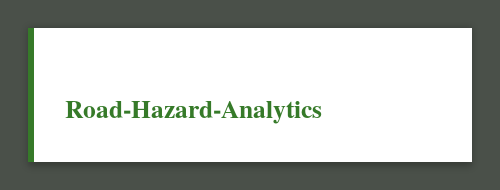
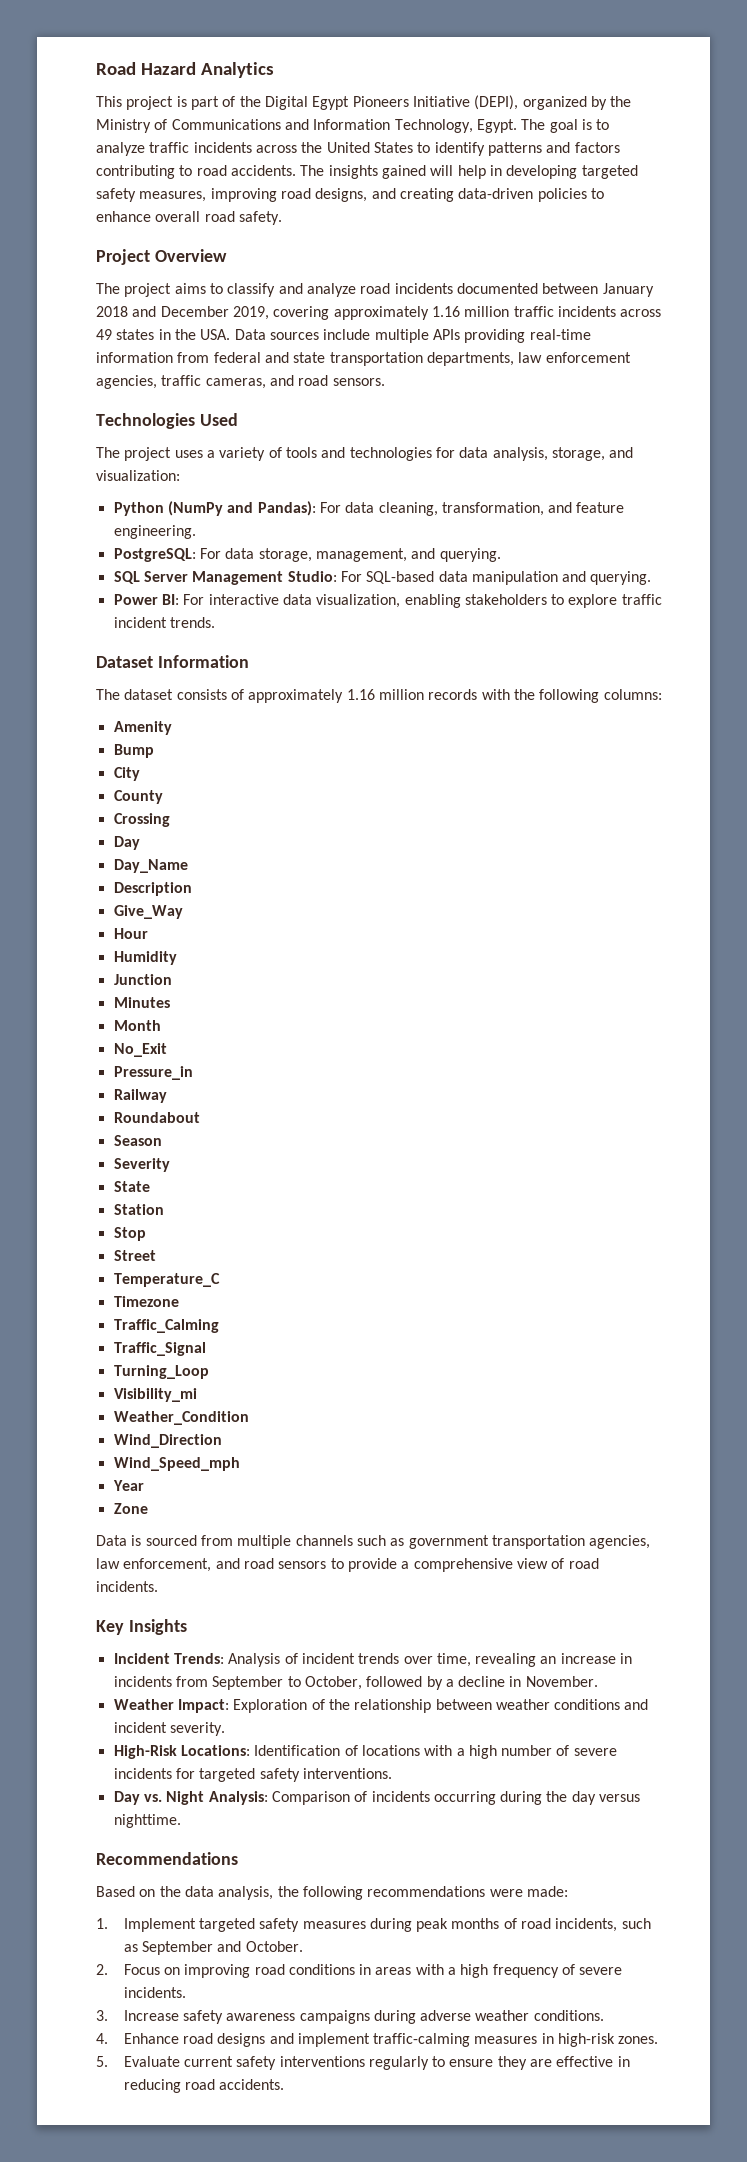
- Road-Hazard-Analytics
+ Road Hazard Analytics
+ This project is part of the Digital Egypt Pioneers Initiative (DEPI), organized by the Ministry of Communications and Information Technology, Egypt. The goal is to analyze traffic incidents across the United States to identify patterns and factors contributing to road accidents. The insights gained will help in developing targeted safety measures, improving road designs, and creating data-driven policies to enhance overall road safety.
+ Project Overview
+ The project aims to classify and analyze road incidents documented between January 2018 and December 2019, covering approximately 1.16 million traffic incidents across 49 states in the USA. Data sources include multiple APIs providing real-time information from federal and state transportation departments, law enforcement agencies, traffic cameras, and road sensors.
+ Technologies Used
+ The project uses a variety of tools and technologies for data analysis, storage, and visualization:
+ Python (NumPy and Pandas): For data cleaning, transformation, and feature engineering.
+ PostgreSQL: For data storage, management, and querying.
+ SQL Server Management Studio: For SQL-based data manipulation and querying.
+ Power BI: For interactive data visualization, enabling stakeholders to explore traffic incident trends.
+ Dataset Information
+ The dataset consists of approximately 1.16 million records with the following columns:
+ Amenity
+ Bump
+ City
+ County
+ Crossing
+ Day
+ Day_Name
+ Description
+ Give_Way
+ Hour
+ Humidity
+ Junction
+ Minutes
+ Month
+ No_Exit
+ Pressure_in
+ Railway
+ Roundabout
+ Season
+ Severity
+ State
+ Station
+ Stop
+ Street
+ Temperature_C
+ Timezone
+ Traffic_Calming
+ Traffic_Signal
+ Turning_Loop
+ Visibility_mi
+ Weather_Condition
+ Wind_Direction
+ Wind_Speed_mph
+ Year
+ Zone
+ Data is sourced from multiple channels such as government transportation agencies, law enforcement, and road sensors to provide a comprehensive view of road incidents.
+ Key Insights
+ Incident Trends: Analysis of incident trends over time, revealing an increase in incidents from September to October, followed by a decline in November.
+ Weather Impact: Exploration of the relationship between weather conditions and incident severity.
+ High-Risk Locations: Identification of locations with a high number of severe incidents for targeted safety interventions.
+ Day vs. Night Analysis: Comparison of incidents occurring during the day versus nighttime.
+ Recommendations
+ Based on the data analysis, the following recommendations were made:
+ 1. Implement targeted safety measures during peak months of road incidents, such as September and October.
+ 2. Focus on improving road conditions in areas with a high frequency of severe incidents.
+ 3. Increase safety awareness campaigns during adverse weather conditions.
+ 4. Enhance road designs and implement traffic-calming measures in high-risk zones.
+ 5. Evaluate current safety interventions regularly to ensure they are effective in reducing road accidents.

